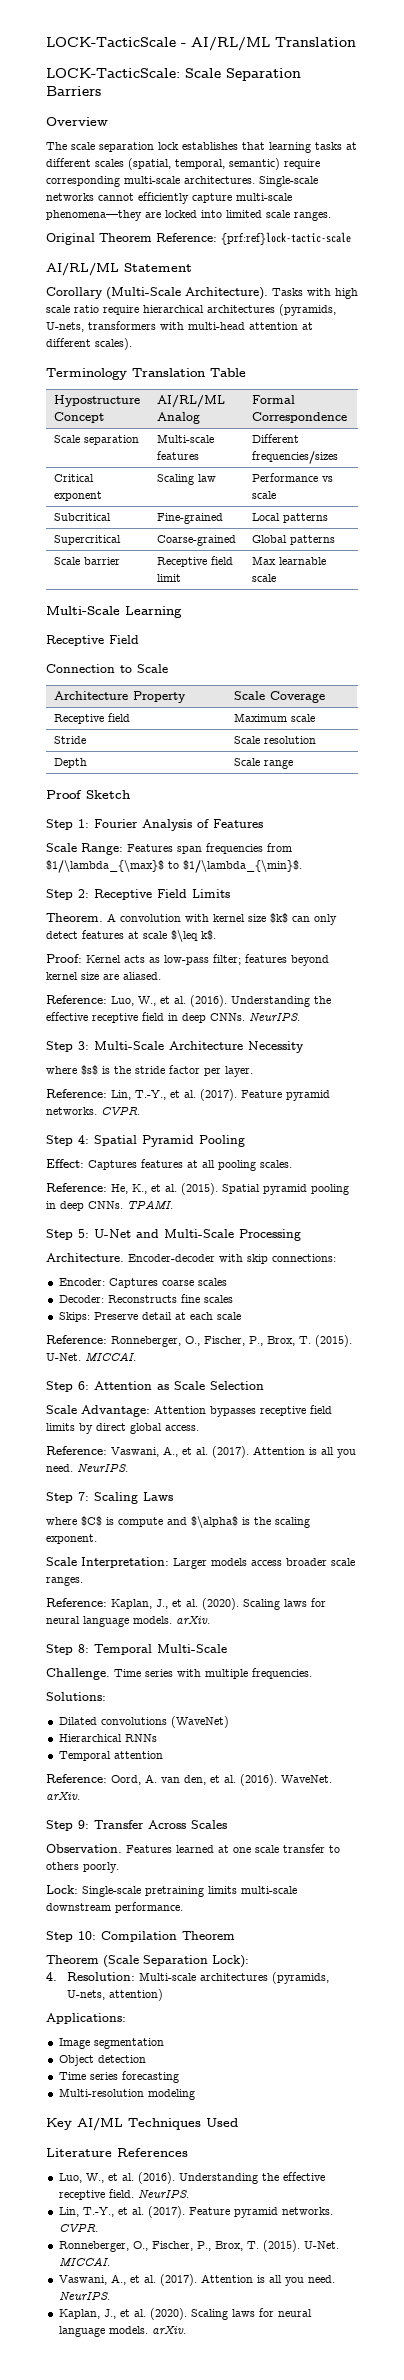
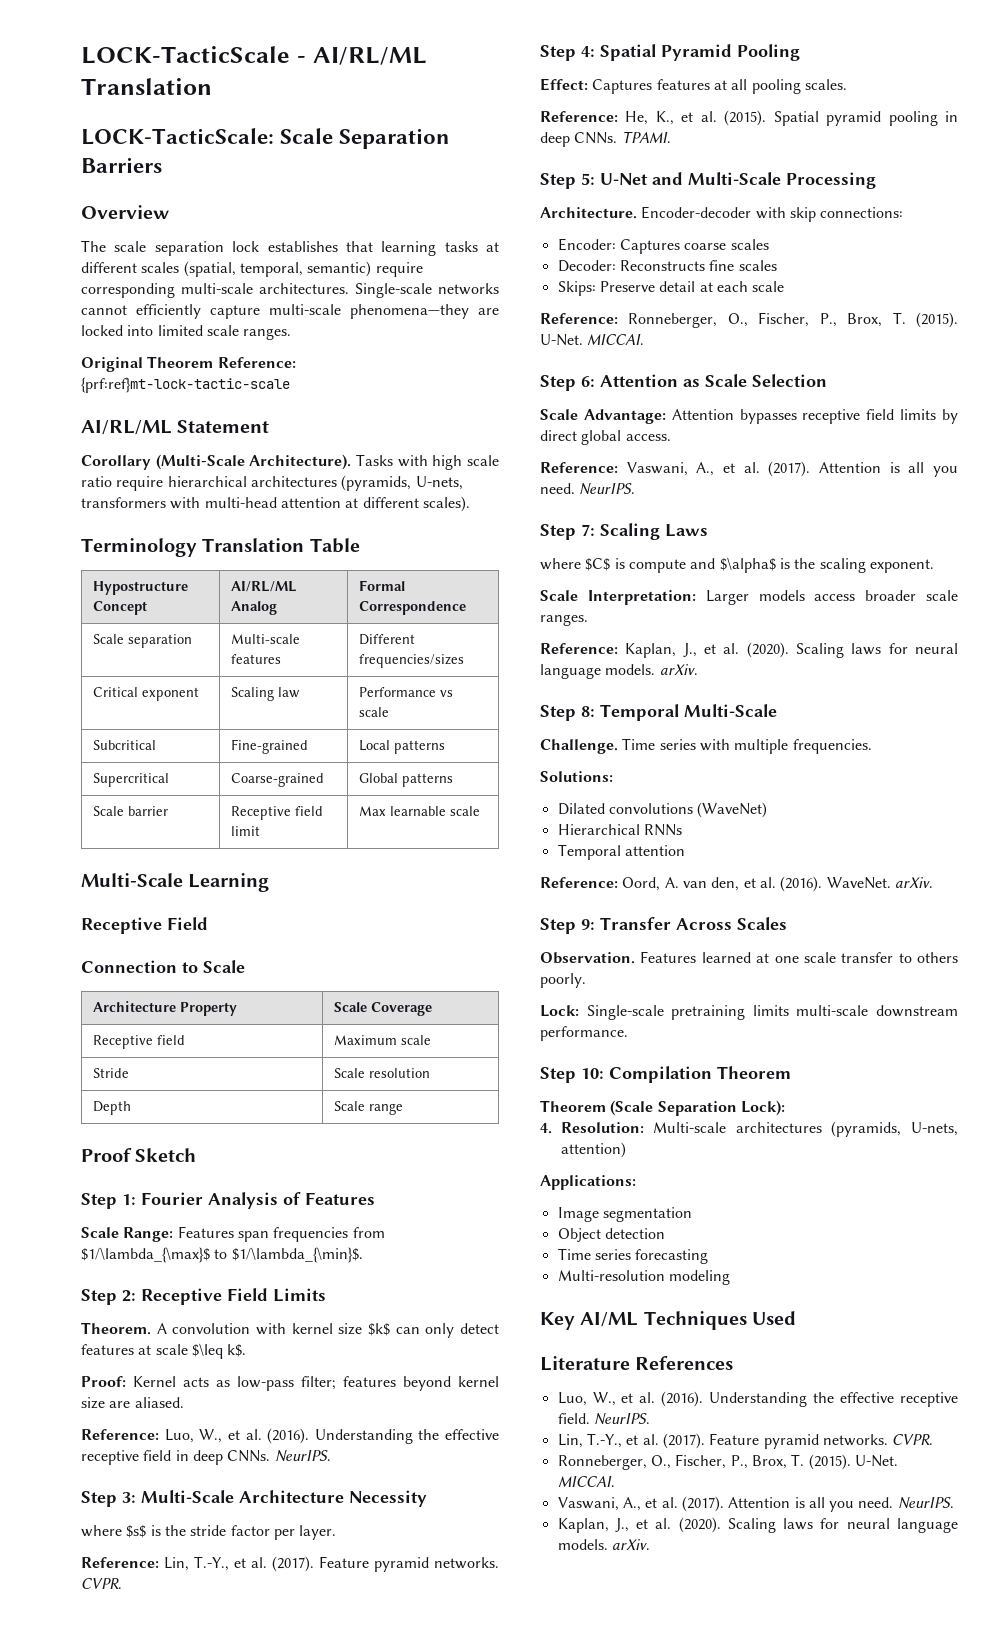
- Original Theorem Reference: {prf:ref}lock-tactic-scale
+ Original Theorem Reference: {prf:ref}mt-lock-tactic-scale

